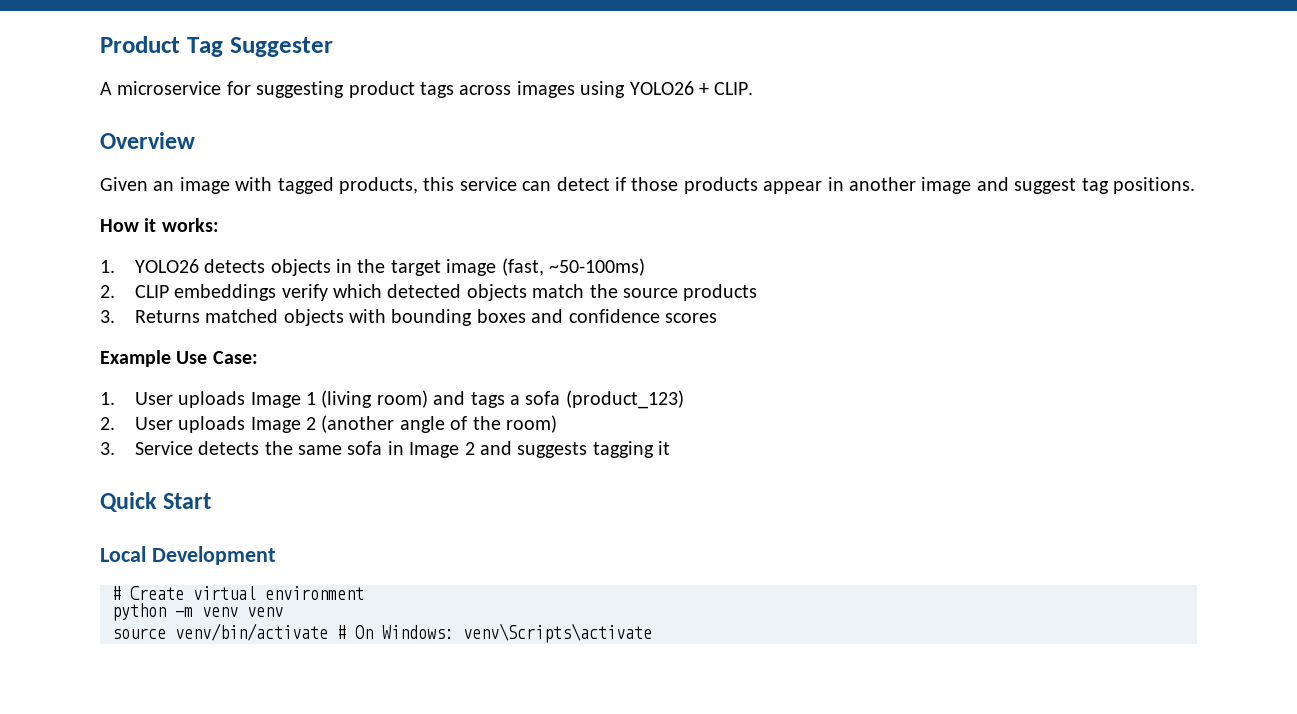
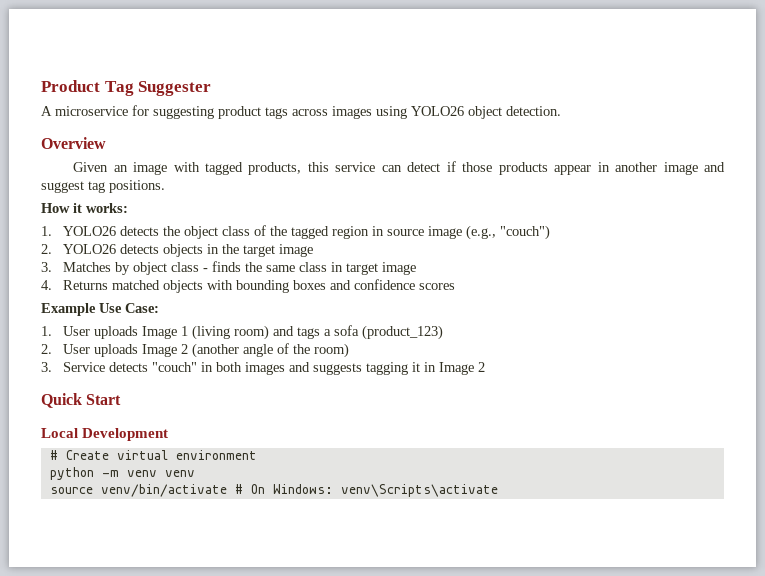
- A microservice for suggesting product tags across images using YOLO26 + CLIP.
+ A microservice for suggesting product tags across images using YOLO26 object detection.
- 1. YOLO26 detects objects in the target image (fast, ~50-100ms)
- 2. CLIP embeddings verify which detected objects match the source products
- 3. Returns matched objects with bounding boxes and confidence scores
+ 1. YOLO26 detects the object class of the tagged region in source image (e.g., "couch")
+ 2. YOLO26 detects objects in the target image
+ 3. Matches by object class - finds the same class in target image
+ 4. Returns matched objects with bounding boxes and confidence scores
- 3. Service detects the same sofa in Image 2 and suggests tagging it
+ 3. Service detects "couch" in both images and suggests tagging it in Image 2

